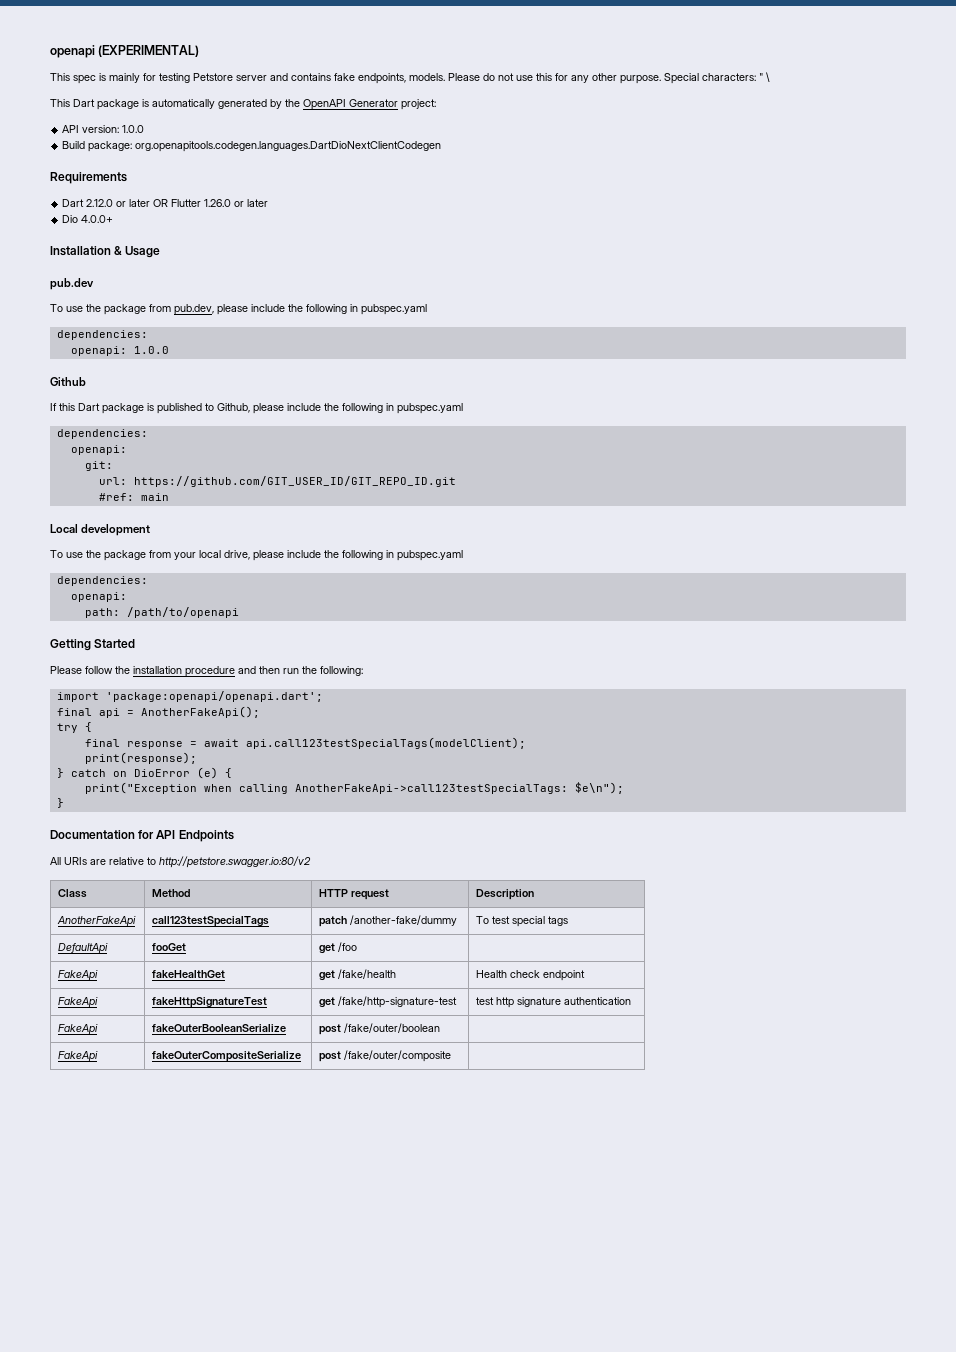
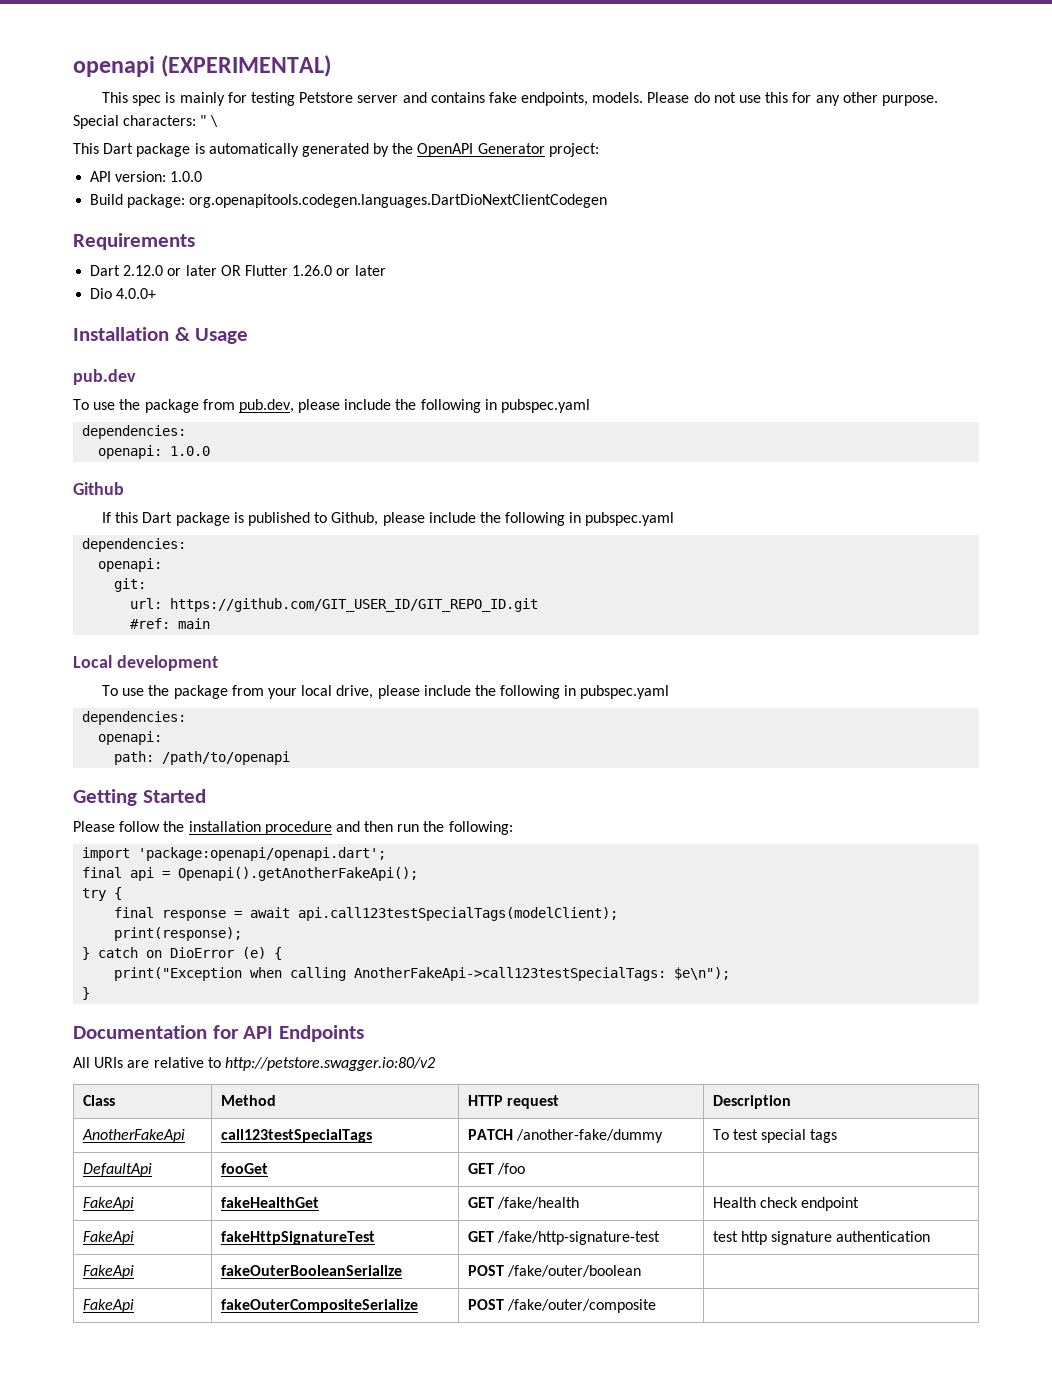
- final api = AnotherFakeApi();
+ final api = Openapi().getAnotherFakeApi();
- AnotherFakeApi | call123testSpecialTags | patch /another-fake/dummy | To test special tags
+ AnotherFakeApi | call123testSpecialTags | PATCH /another-fake/dummy | To test special tags
- DefaultApi | fooGet | get /foo |
+ DefaultApi | fooGet | GET /foo |
- FakeApi | fakeHealthGet | get /fake/health | Health check endpoint
+ FakeApi | fakeHealthGet | GET /fake/health | Health check endpoint
- FakeApi | fakeHttpSignatureTest | get /fake/http-signature-test | test http signature authentication
+ FakeApi | fakeHttpSignatureTest | GET /fake/http-signature-test | test http signature authentication
- FakeApi | fakeOuterBooleanSerialize | post /fake/outer/boolean |
+ FakeApi | fakeOuterBooleanSerialize | POST /fake/outer/boolean |
- FakeApi | fakeOuterCompositeSerialize | post /fake/outer/composite |
+ FakeApi | fakeOuterCompositeSerialize | POST /fake/outer/composite |

